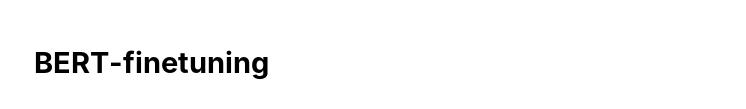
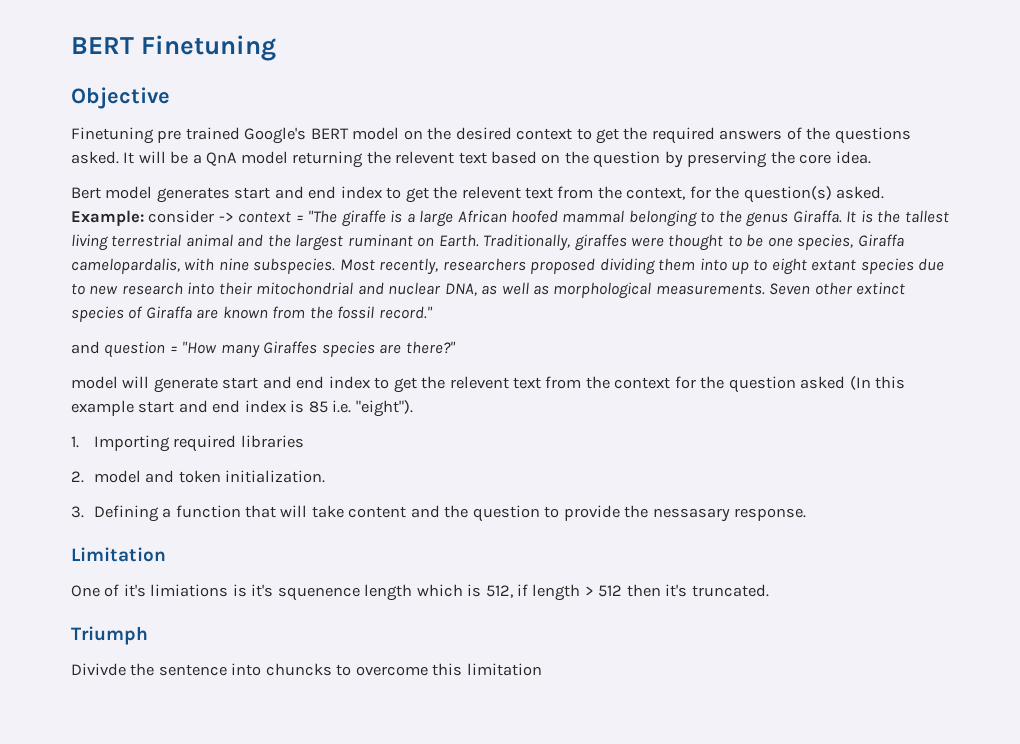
- BERT-finetuning
+ BERT Finetuning
+ Objective
+ Finetuning pre trained Google's BERT model on the desired context to get the required answers of the questions asked. It will be a QnA model returning the relevent text based on the question by preserving the core idea.
+ Bert model generates start and end index to get the relevent text from the context, for the question(s) asked. Example: consider -> context = "The giraffe is a large African hoofed mammal belonging to the genus Giraffa. It is the tallest living terrestrial animal and the largest ruminant on Earth. Traditionally, giraffes were thought to be one species, Giraffa camelopardalis, with nine subspecies. Most recently, researchers proposed dividing them into up to eight extant species due to new research into their mitochondrial and nuclear DNA, as well as morphological measurements. Seven other extinct species of Giraffa are known from the fossil record."
+ and question = "How many Giraffes species are there?"
+ model will generate start and end index to get the relevent text from the context for the question asked (In this example start and end index is 85 i.e. "eight").
+ 1. Importing required libraries
+ 2. model and token initialization.
+ 3. Defining a function that will take content and the question to provide the nessasary response.
+ Limitation
+ One of it's limiations is it's squenence length which is 512, if length > 512 then it's truncated.
+ Triumph
+ Divivde the sentence into chuncks to overcome this limitation

